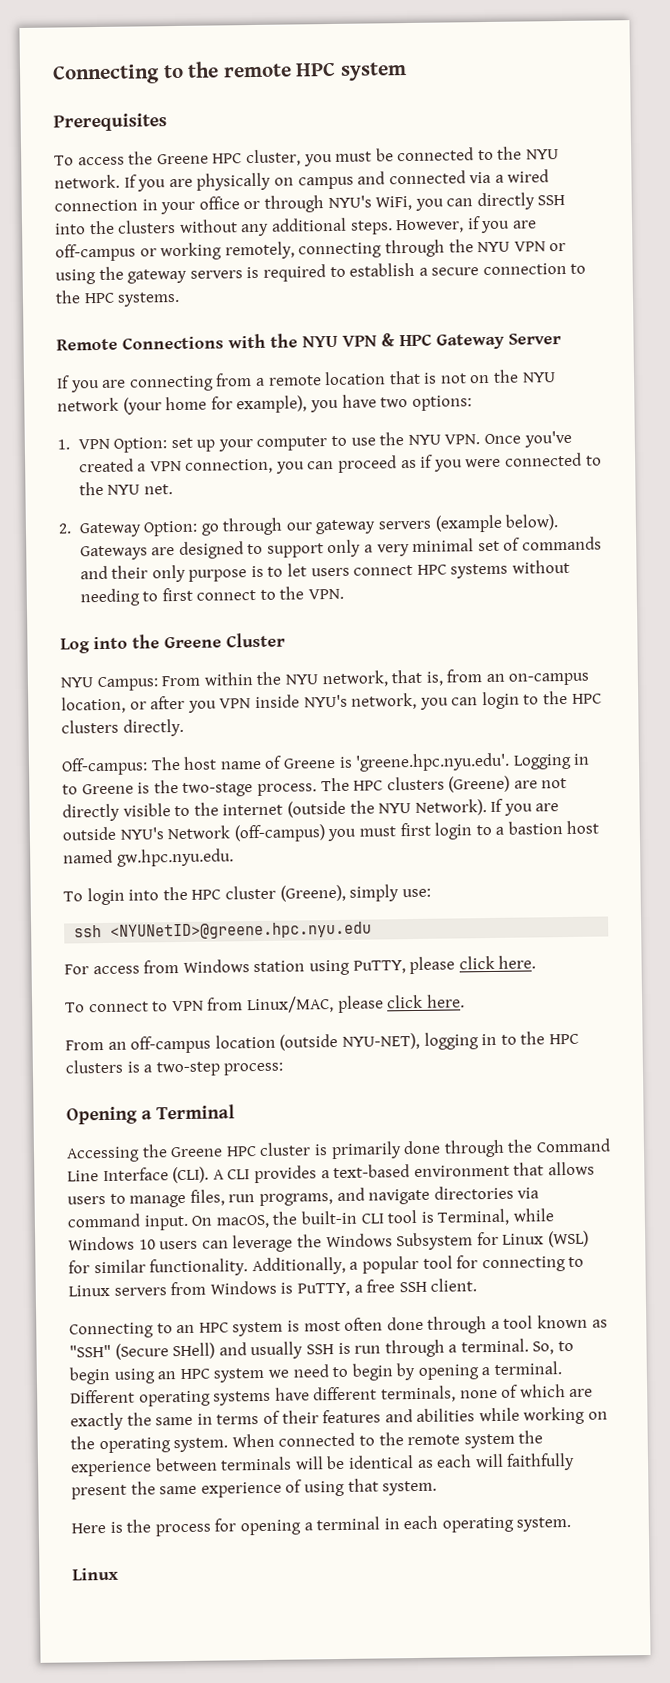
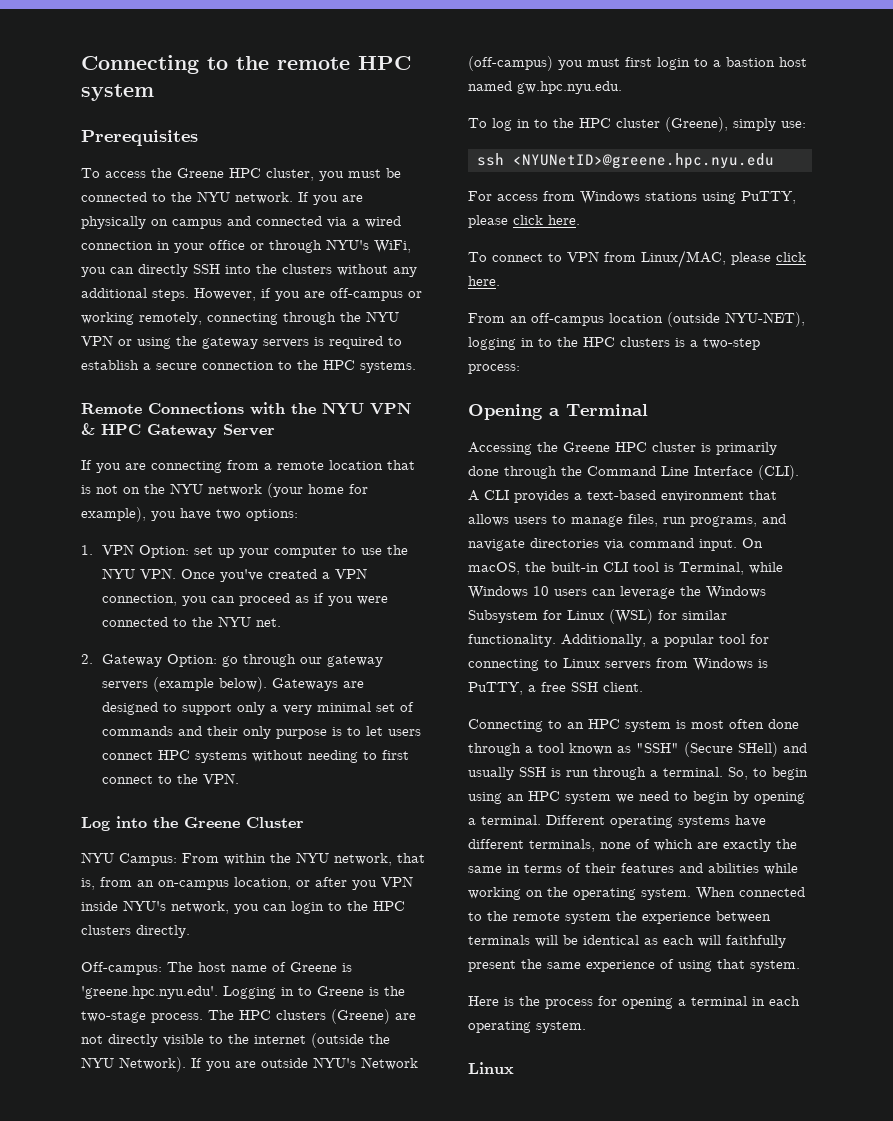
- To login into the HPC cluster (Greene), simply use:
+ To log in to the HPC cluster (Greene), simply use:
- For access from Windows station using PuTTY, please click here.
+ For access from Windows stations using PuTTY, please click here.

